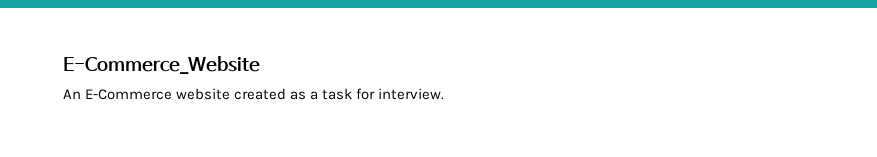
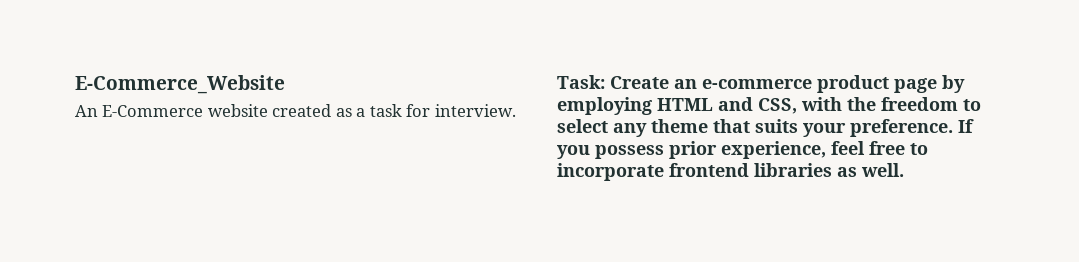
+ Task: Create an e-commerce product page by employing HTML and CSS, with the freedom to select any theme that suits your preference. If you possess prior experience, feel free to incorporate frontend libraries as well.

